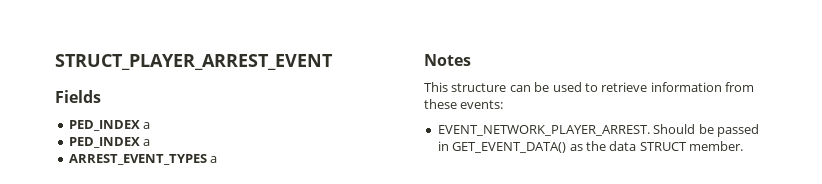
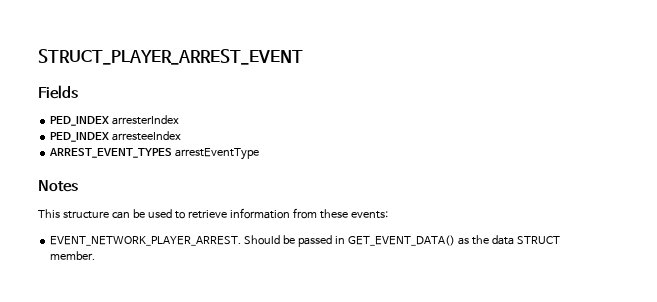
  Fields
- PED_INDEX a
- PED_INDEX a
+ PED_INDEX arresterIndex
+ PED_INDEX arresteeIndex
- ARREST_EVENT_TYPES a
+ ARREST_EVENT_TYPES arrestEventType

